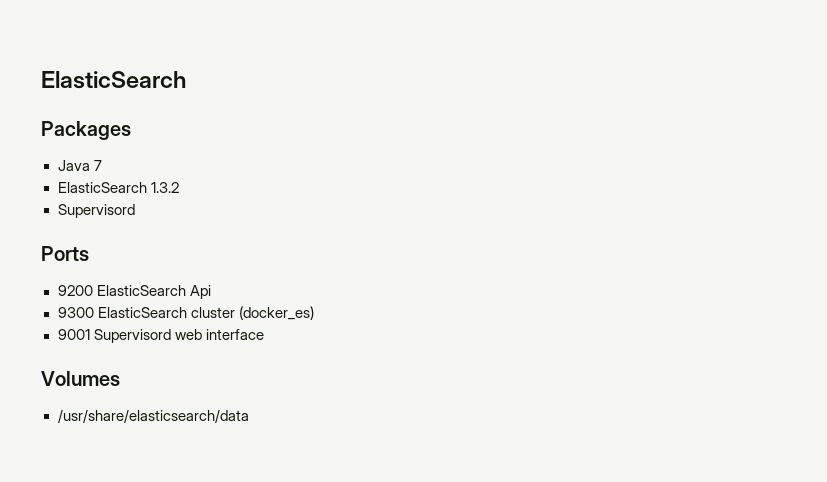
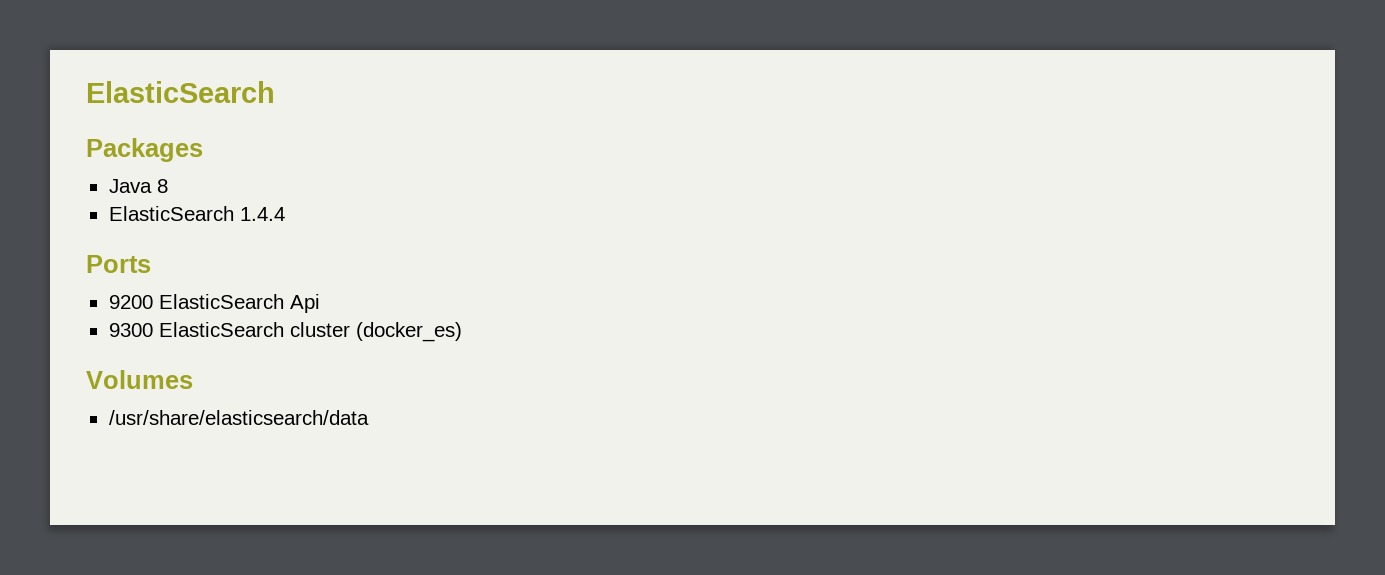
- Java 7
- ElasticSearch 1.3.2
- Supervisord
+ Java 8
+ ElasticSearch 1.4.4
- 9001 Supervisord web interface

